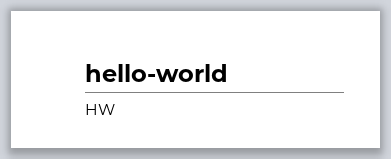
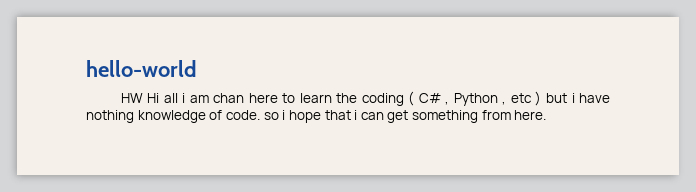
- HW
+ HW Hi all i am chan here to learn the coding ( C# , Python , etc ) but i have nothing knowledge of code. so i hope that i can get something from here.

